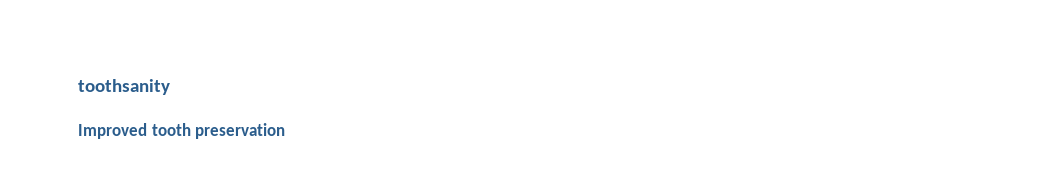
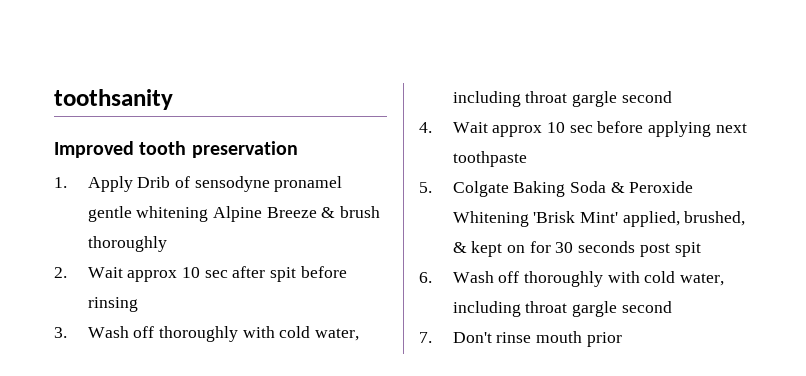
+ 1. Apply Drib of sensodyne pronamel gentle whitening Alpine Breeze & brush thoroughly
+ 2. Wait approx 10 sec after spit before rinsing
+ 3. Wash off thoroughly with cold water, including throat gargle second
+ 4. Wait approx 10 sec before applying next toothpaste
+ 5. Colgate Baking Soda & Peroxide Whitening 'Brisk Mint' applied, brushed, & kept on for 30 seconds post spit
+ 6. Wash off thoroughly with cold water, including throat gargle second
+ 7. Don't rinse mouth prior

